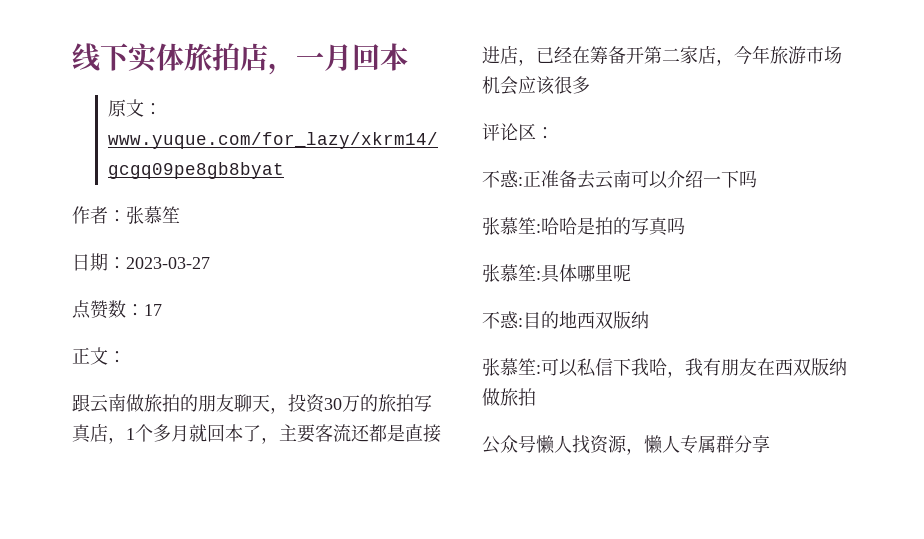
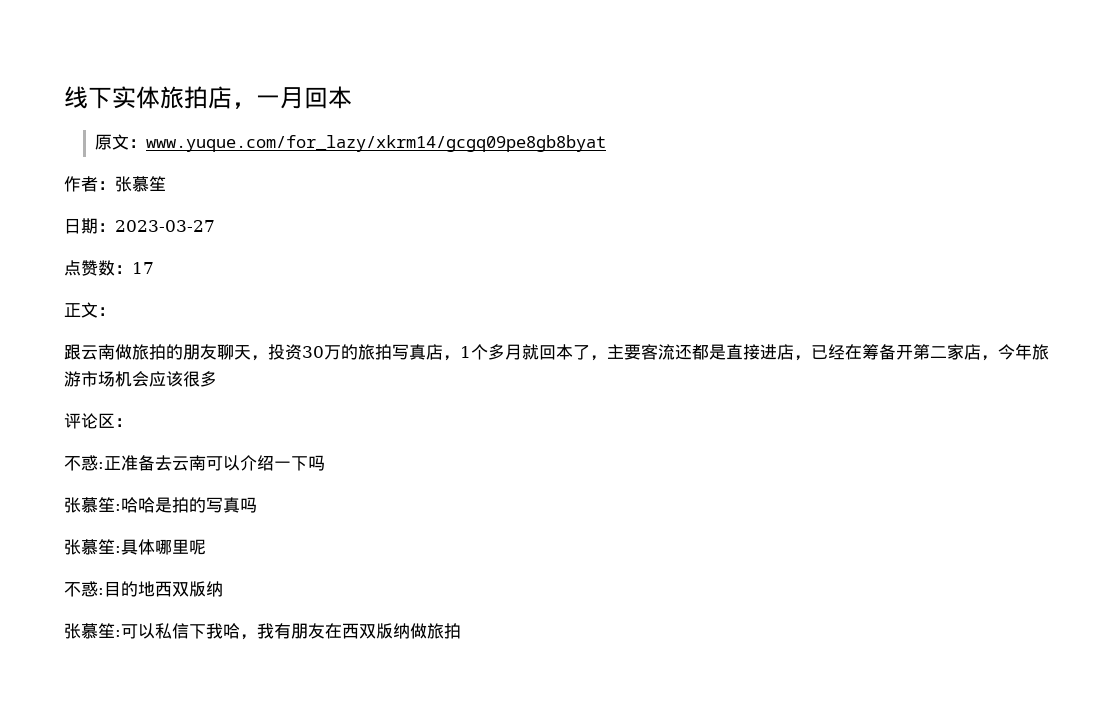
- 公众号懒人找资源，懒人专属群分享

